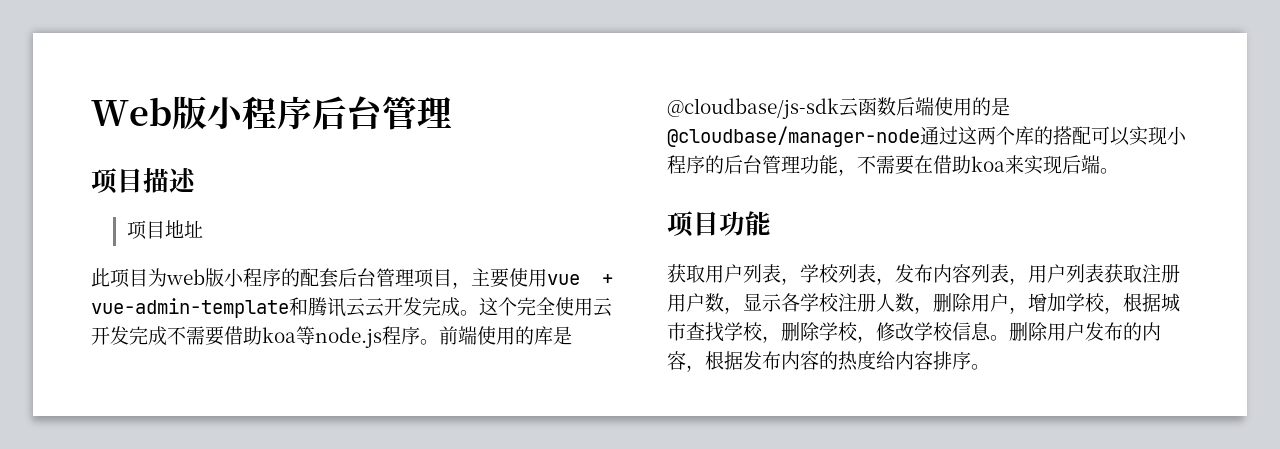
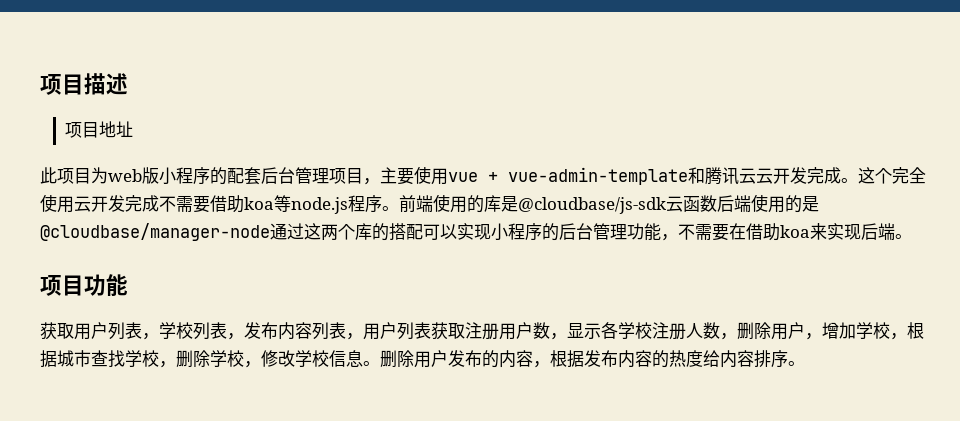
- Web版小程序后台管理

